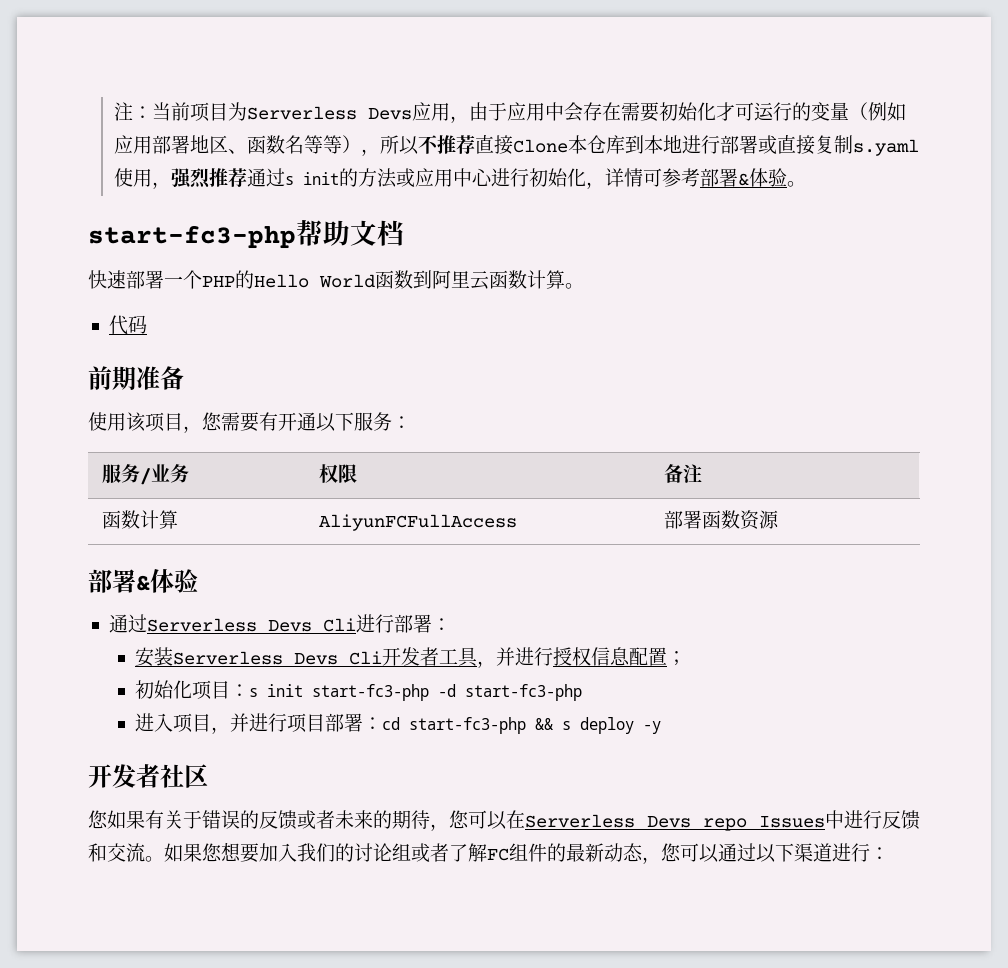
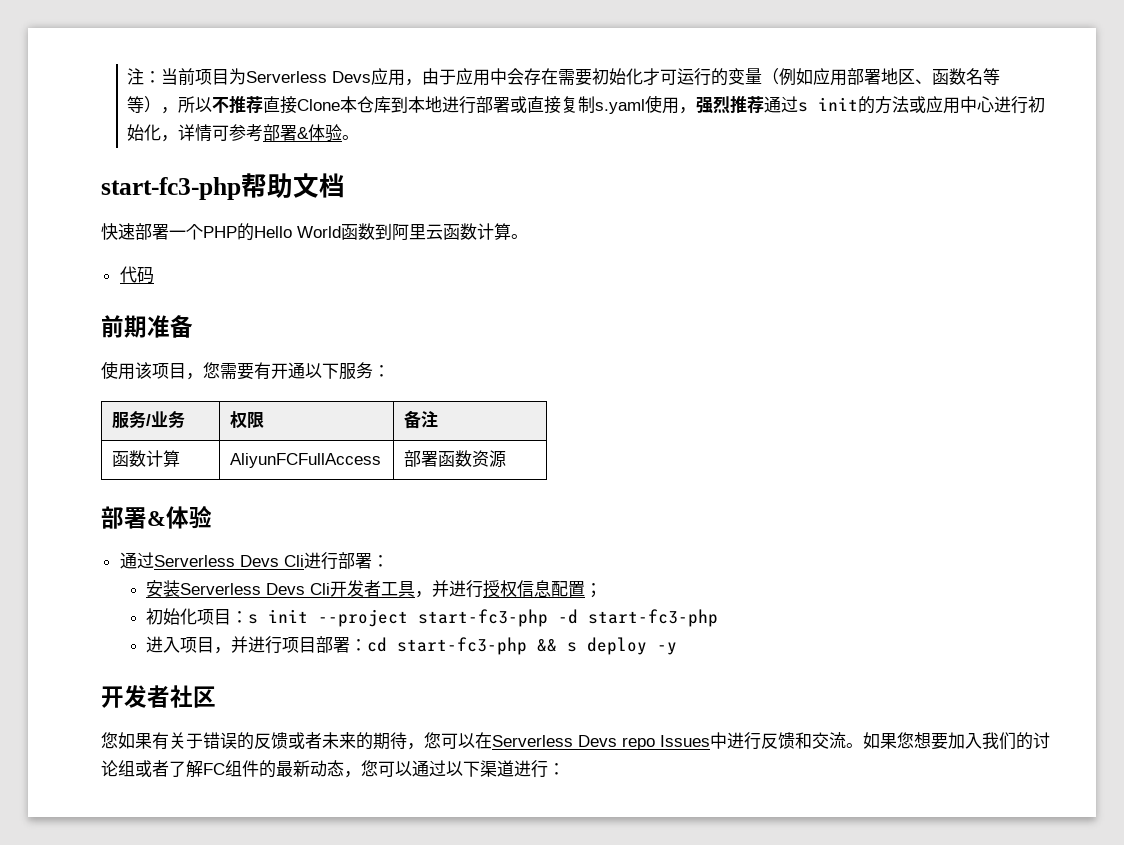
- 初始化项目：s init start-fc3-php -d start-fc3-php
+ 初始化项目：s init --project start-fc3-php -d start-fc3-php

